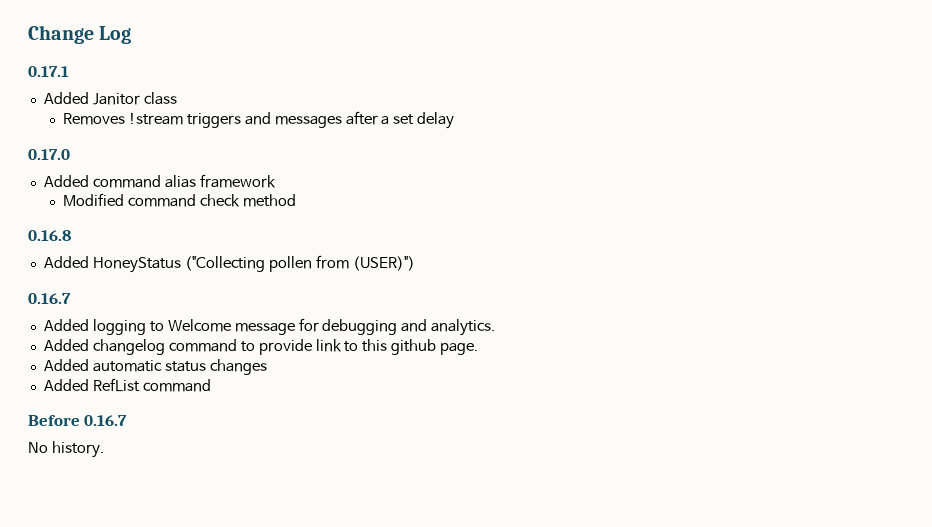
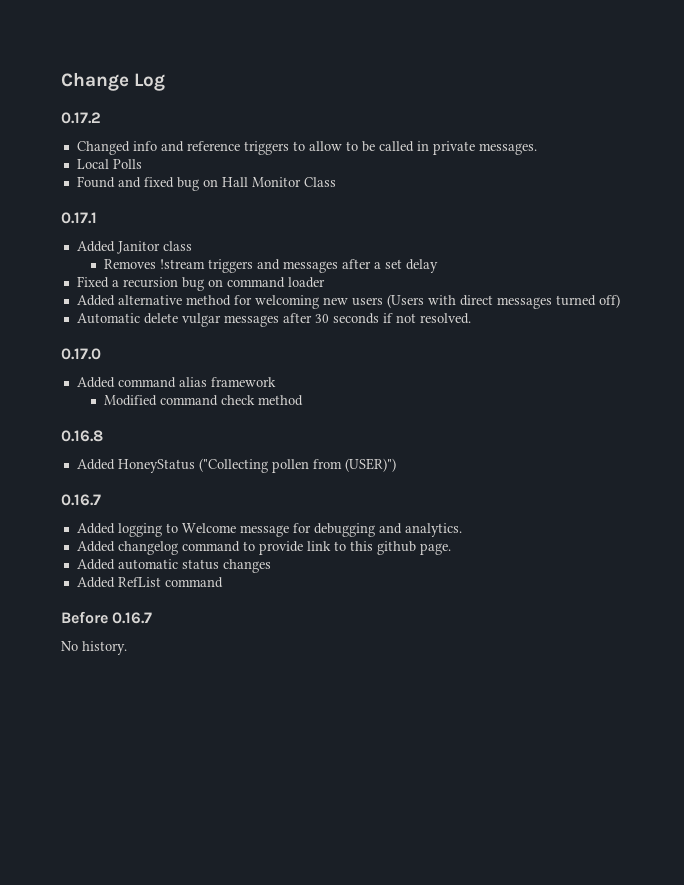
+ 0.17.2
+ Changed info and reference triggers to allow to be called in private messages.
+ Local Polls
+ Found and fixed bug on Hall Monitor Class
+ Fixed a recursion bug on command loader
+ Added alternative method for welcoming new users (Users with direct messages turned off)
+ Automatic delete vulgar messages after 30 seconds if not resolved.

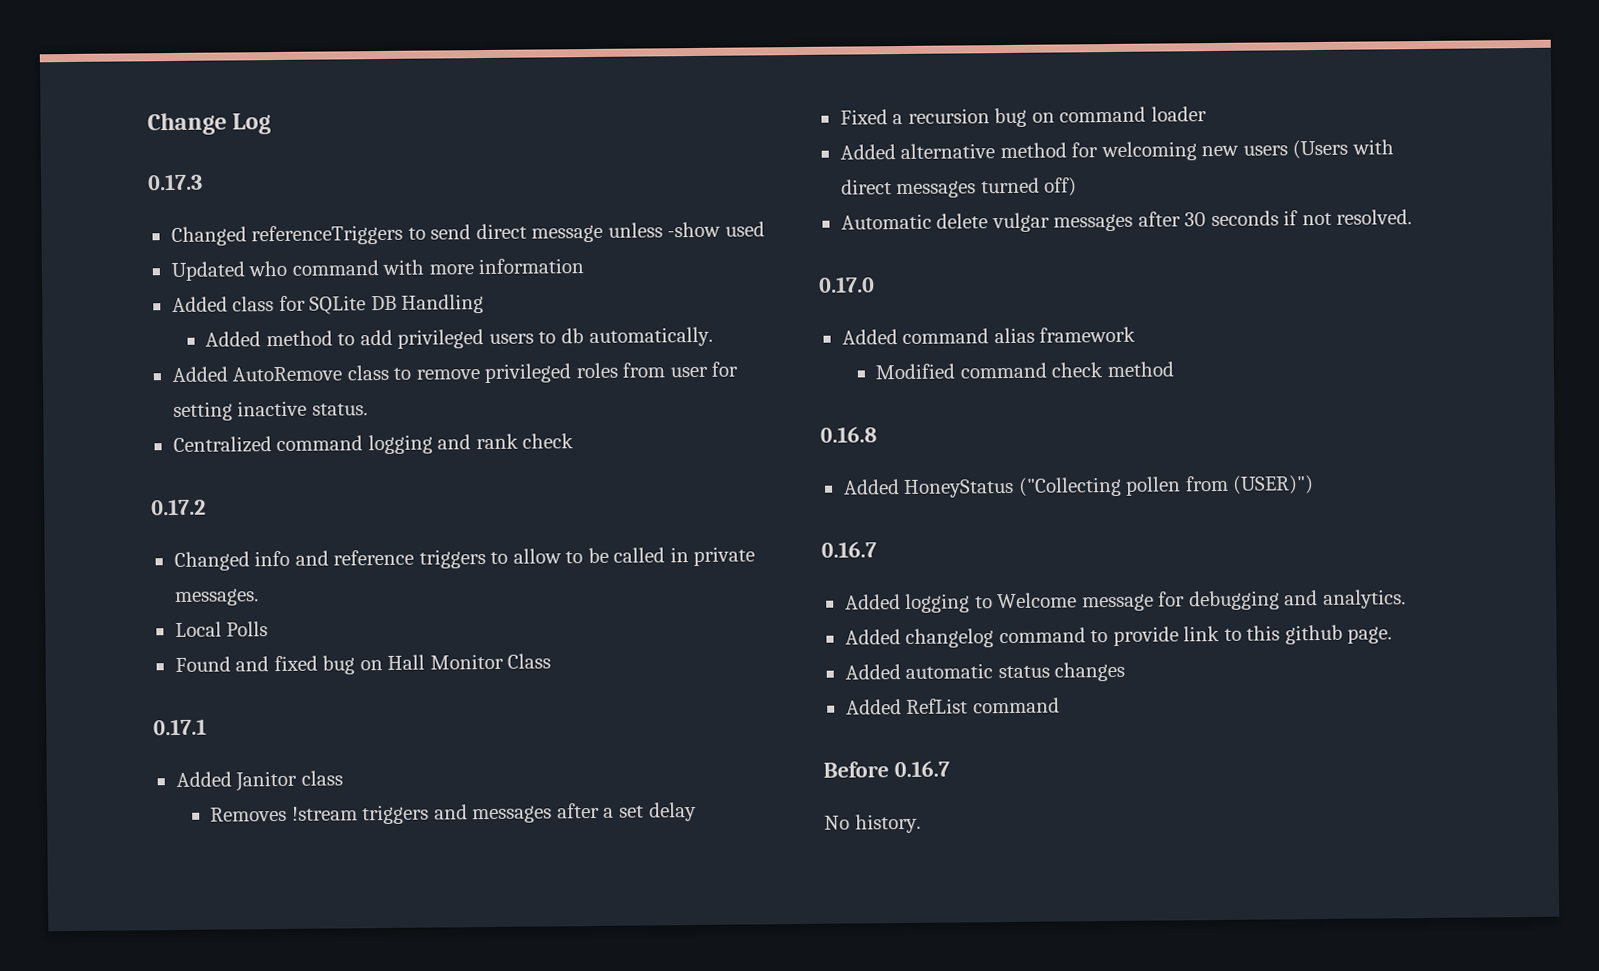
+ 0.17.3
+ Changed referenceTriggers to send direct message unless -show used
+ Updated who command with more information
+ Added class for SQLite DB Handling
+ Added method to add privileged users to db automatically.
+ Added AutoRemove class to remove privileged roles from user for setting inactive status.
+ Centralized command logging and rank check

